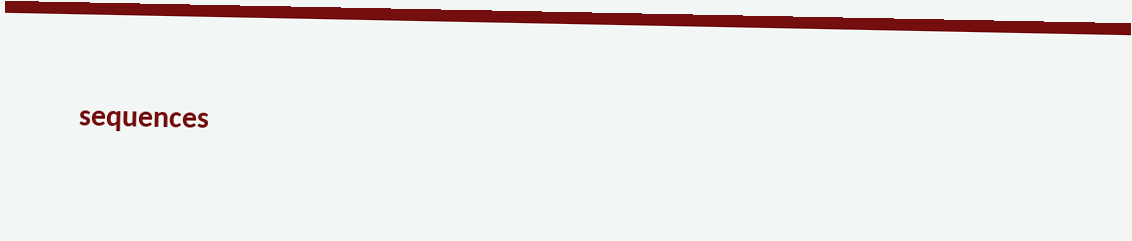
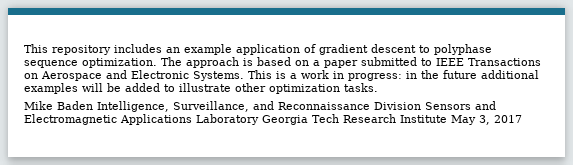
- sequences
+ This repository includes an example application of gradient descent to polyphase sequence optimization. The approach is based on a paper submitted to IEEE Transactions on Aerospace and Electronic Systems. This is a work in progress: in the future additional examples will be added to illustrate other optimization tasks.
+ Mike Baden Intelligence, Surveillance, and Reconnaissance Division Sensors and Electromagnetic Applications Laboratory Georgia Tech Research Institute May 3, 2017

